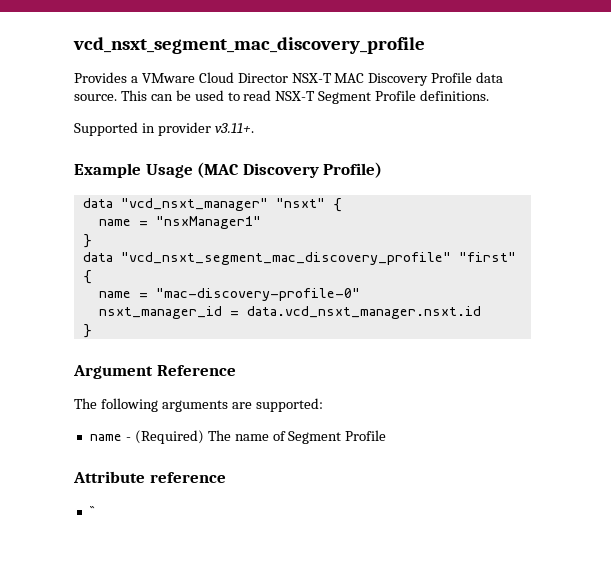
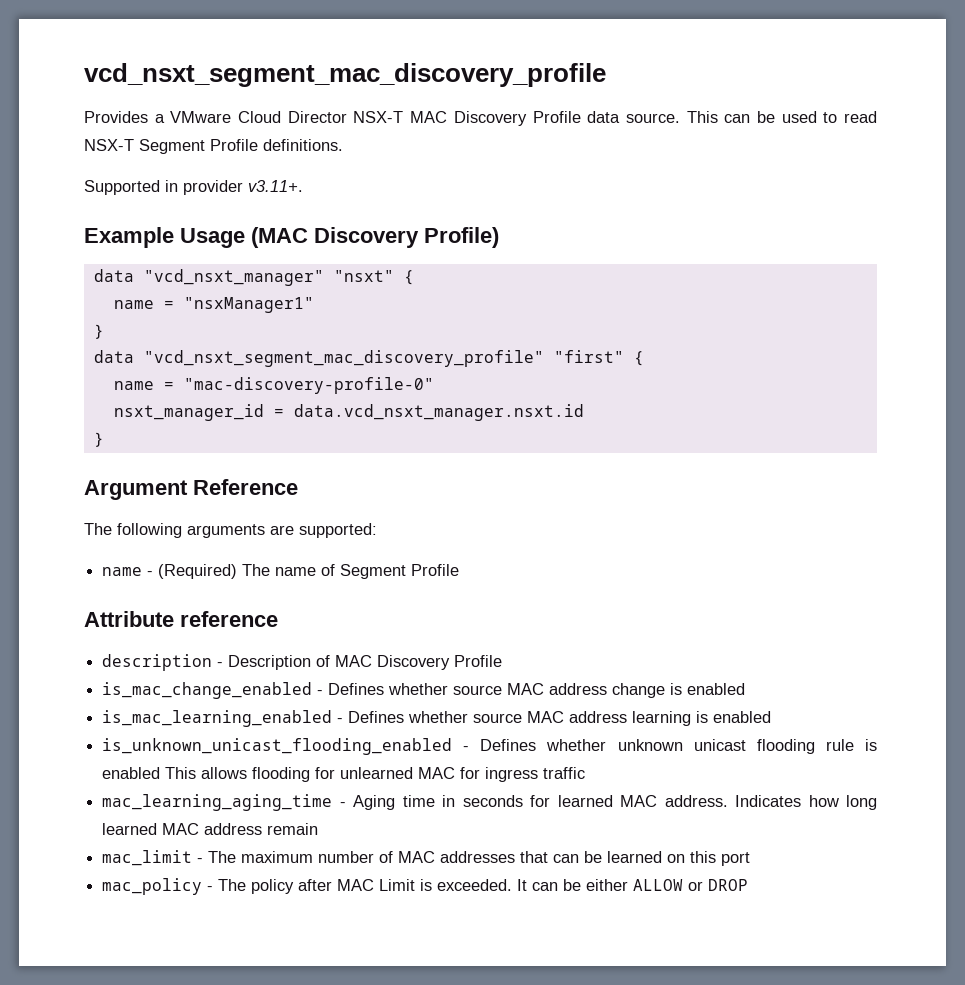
- ``
+ description - Description of MAC Discovery Profile
+ is_mac_change_enabled - Defines whether source MAC address change is enabled
+ is_mac_learning_enabled - Defines whether source MAC address learning is enabled
+ is_unknown_unicast_flooding_enabled - Defines whether unknown unicast flooding rule is enabled This allows flooding for unlearned MAC for ingress traffic
+ mac_learning_aging_time - Aging time in seconds for learned MAC address. Indicates how long learned MAC address remain
+ mac_limit - The maximum number of MAC addresses that can be learned on this port
+ mac_policy - The policy after MAC Limit is exceeded. It can be either ALLOW or DROP

